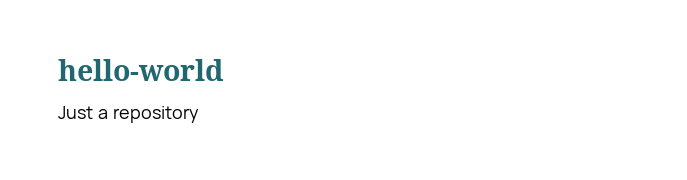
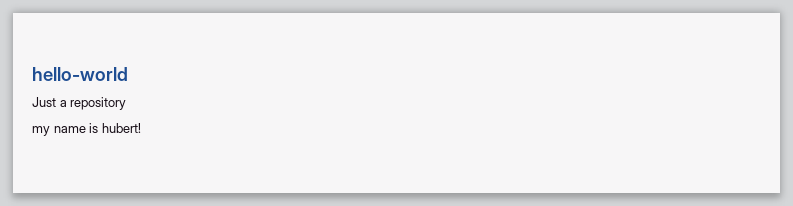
+ my name is hubert!

